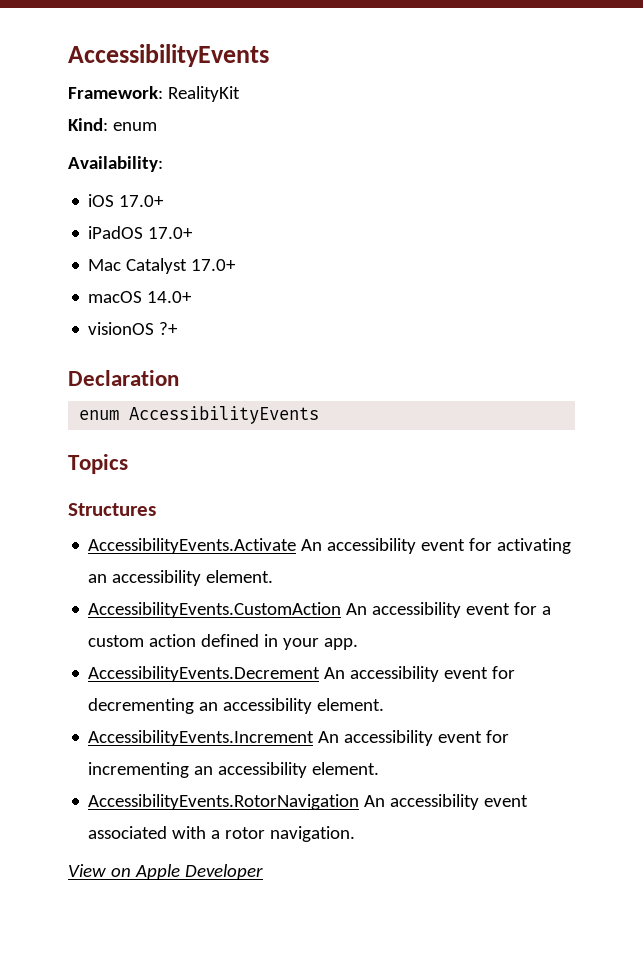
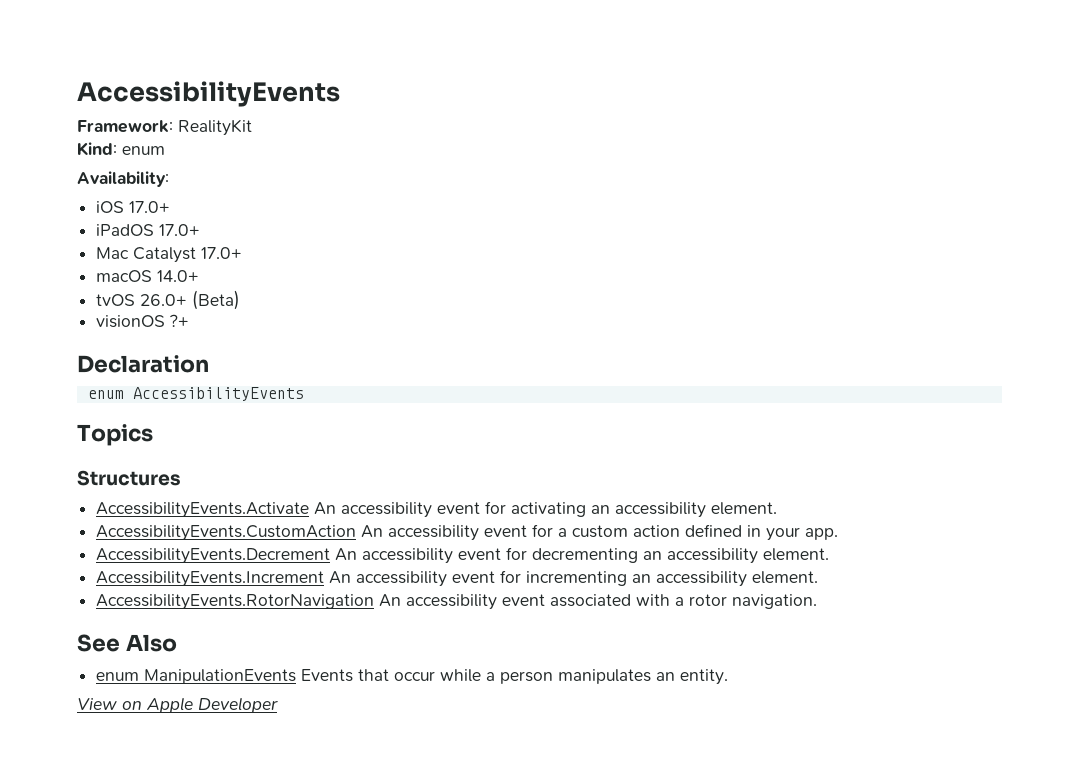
+ tvOS 26.0+ (Beta)
+ See Also
+ enum ManipulationEvents Events that occur while a person manipulates an entity.

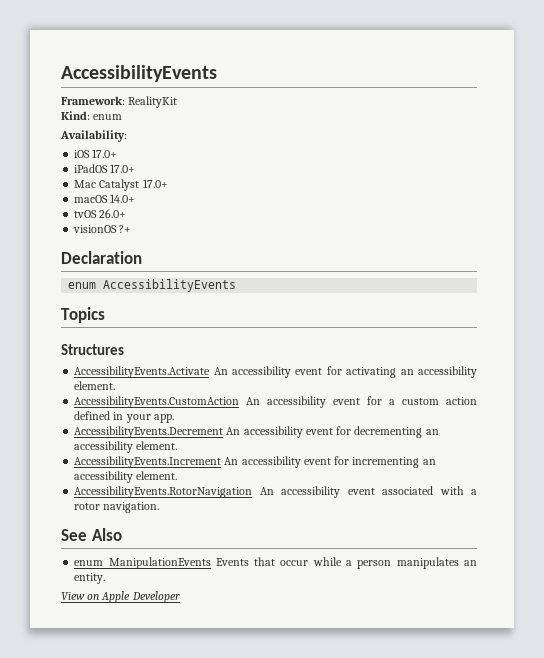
- tvOS 26.0+ (Beta)
+ tvOS 26.0+

